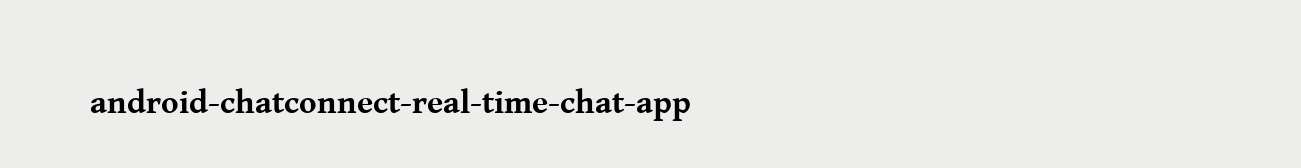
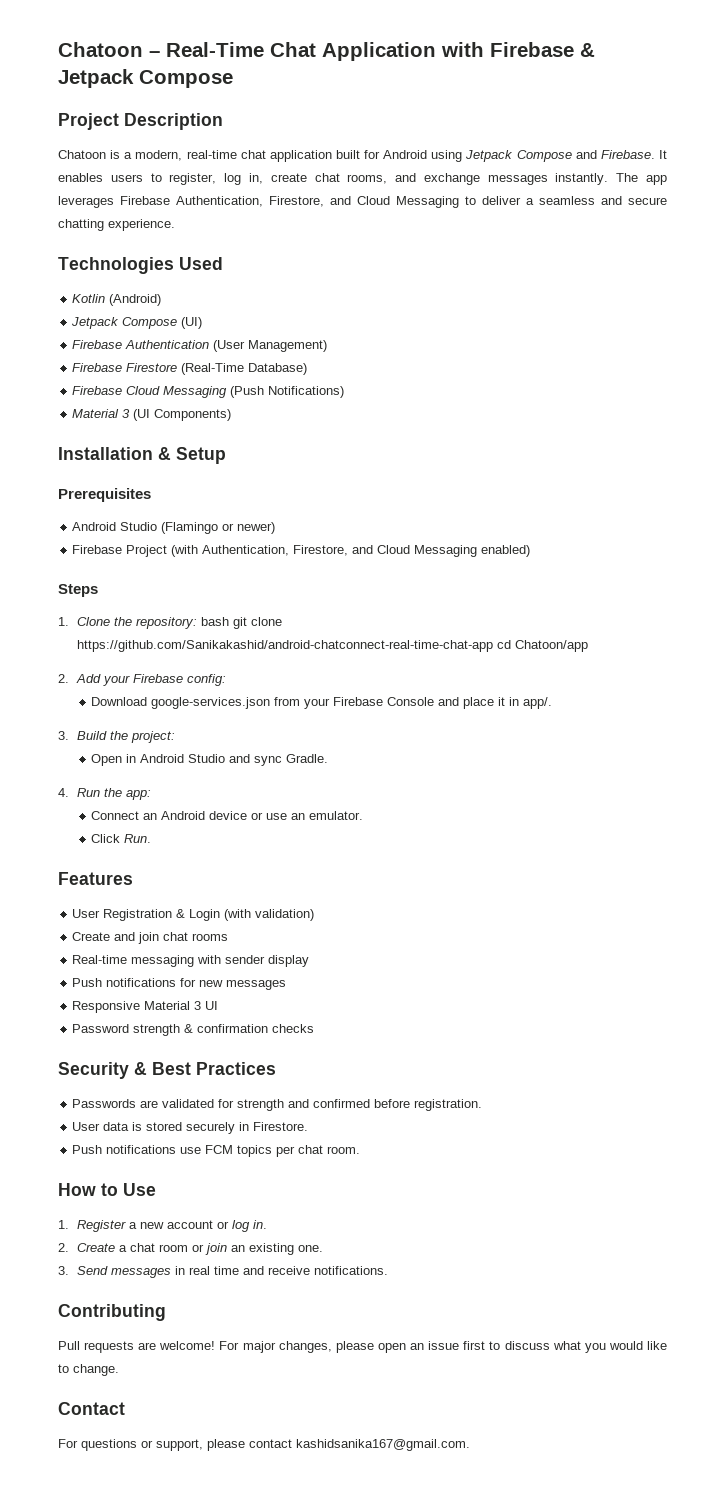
- android-chatconnect-real-time-chat-app
+ Chatoon – Real-Time Chat Application with Firebase & Jetpack Compose
+ Project Description
+ Chatoon is a modern, real-time chat application built for Android using Jetpack Compose and Firebase. It enables users to register, log in, create chat rooms, and exchange messages instantly. The app leverages Firebase Authentication, Firestore, and Cloud Messaging to deliver a seamless and secure chatting experience.
+ Technologies Used
+ Kotlin (Android)
+ Jetpack Compose (UI)
+ Firebase Authentication (User Management)
+ Firebase Firestore (Real-Time Database)
+ Firebase Cloud Messaging (Push Notifications)
+ Material 3 (UI Components)
+ Installation & Setup
+ Prerequisites
+ Android Studio (Flamingo or newer)
+ Firebase Project (with Authentication, Firestore, and Cloud Messaging enabled)
+ Steps
+ 1. Clone the repository: bash git clone https://github.com/Sanikakashid/android-chatconnect-real-time-chat-app cd Chatoon/app
+ 2. Add your Firebase config:
+ Download google-services.json from your Firebase Console and place it in app/.
+ 3. Build the project:
+ Open in Android Studio and sync Gradle.
+ 4. Run the app:
+ Connect an Android device or use an emulator.
+ Click Run.
+ Features
+ User Registration & Login (with validation)
+ Create and join chat rooms
+ Real-time messaging with sender display
+ Push notifications for new messages
+ Responsive Material 3 UI
+ Password strength & confirmation checks
+ Security & Best Practices
+ Passwords are validated for strength and confirmed before registration.
+ User data is stored securely in Firestore.
+ Push notifications use FCM topics per chat room.
+ How to Use
+ 1. Register a new account or log in.
+ 2. Create a chat room or join an existing one.
+ 3. Send messages in real time and receive notifications.
+ Contributing
+ Pull requests are welcome! For major changes, please open an issue first to discuss what you would like to change.
+ Contact
+ For questions or support, please contact kashidsanika167@gmail.com.

